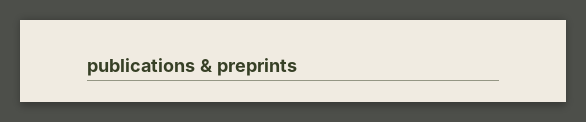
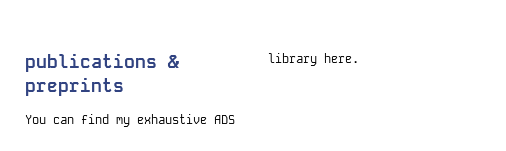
+ You can find my exhaustive ADS library here.

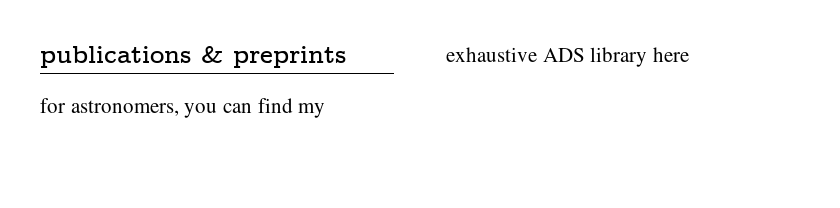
- You can find my exhaustive ADS library here.
+ for astronomers, you can find my exhaustive ADS library here

